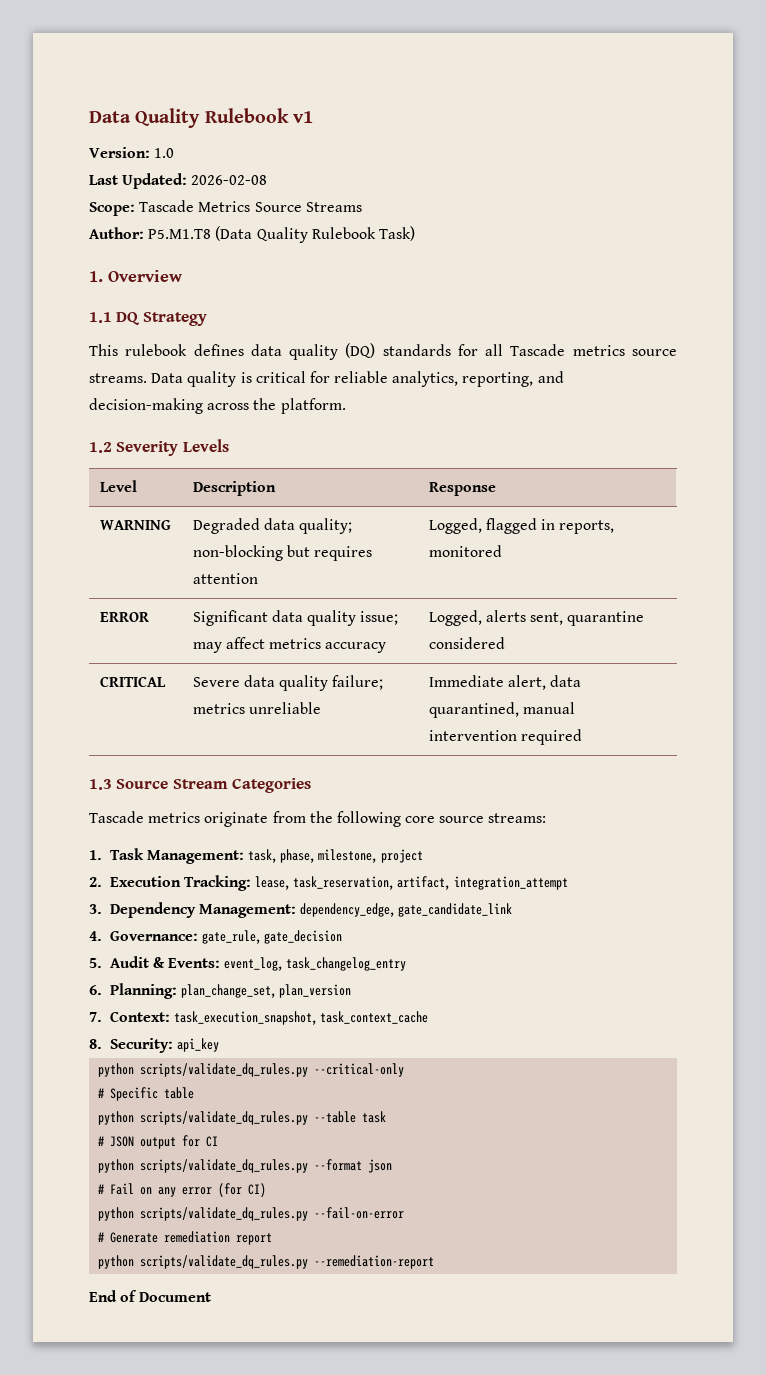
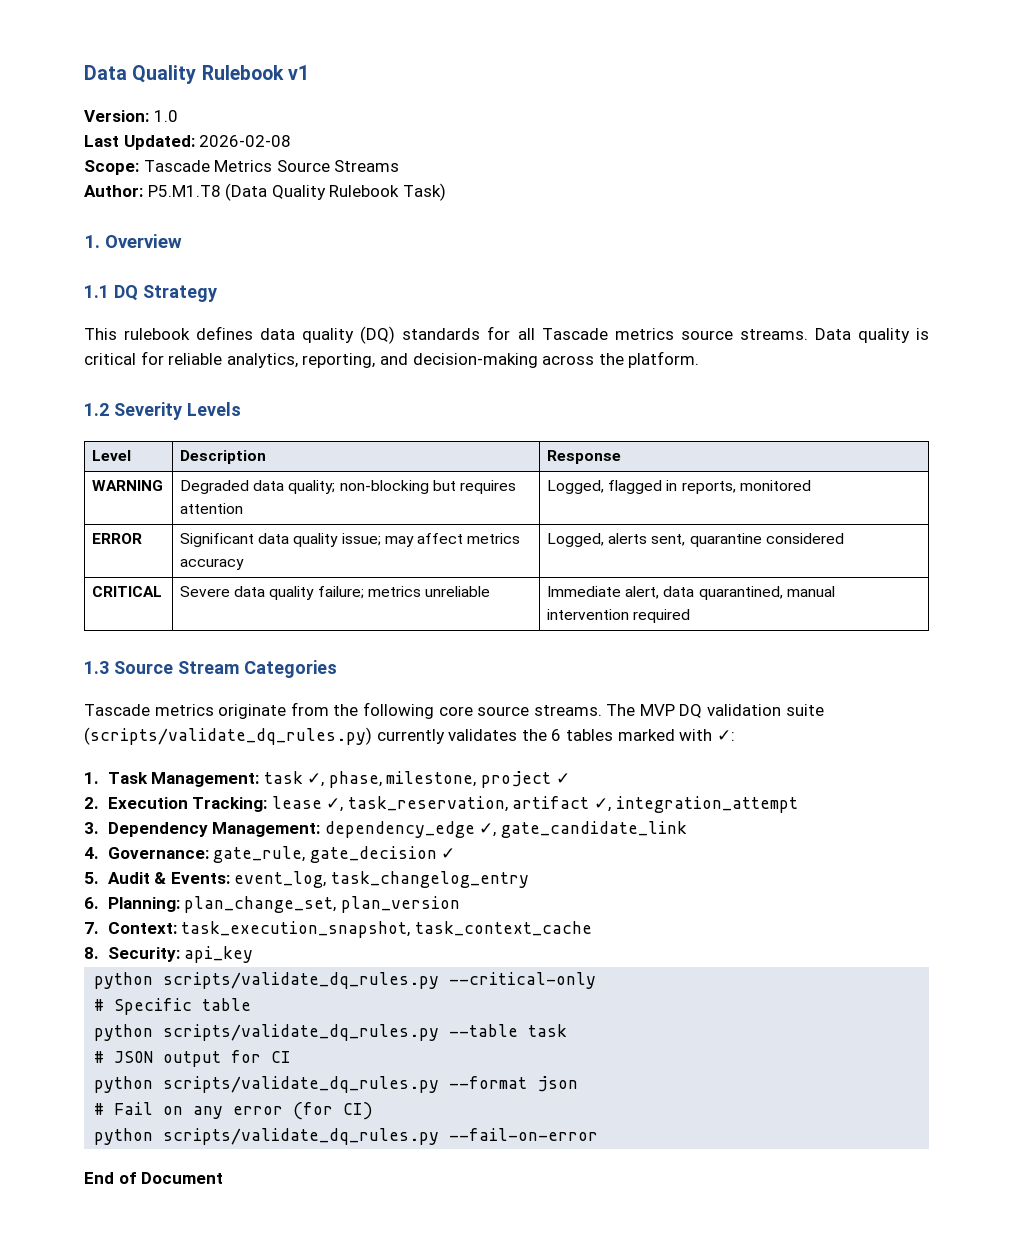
- Tascade metrics originate from the following core source streams:
+ Tascade metrics originate from the following core source streams. The MVP DQ validation suite (scripts/validate_dq_rules.py) currently validates the 6 tables marked with ✓:
- 1. Task Management: task, phase, milestone, project
+ 1. Task Management: task ✓, phase, milestone, project ✓
- 2. Execution Tracking: lease, task_reservation, artifact, integration_attempt
+ 2. Execution Tracking: lease ✓, task_reservation, artifact ✓, integration_attempt
- 3. Dependency Management: dependency_edge, gate_candidate_link
+ 3. Dependency Management: dependency_edge ✓, gate_candidate_link
- 4. Governance: gate_rule, gate_decision
+ 4. Governance: gate_rule, gate_decision ✓
- # Generate remediation report
- python scripts/validate_dq_rules.py --remediation-report

